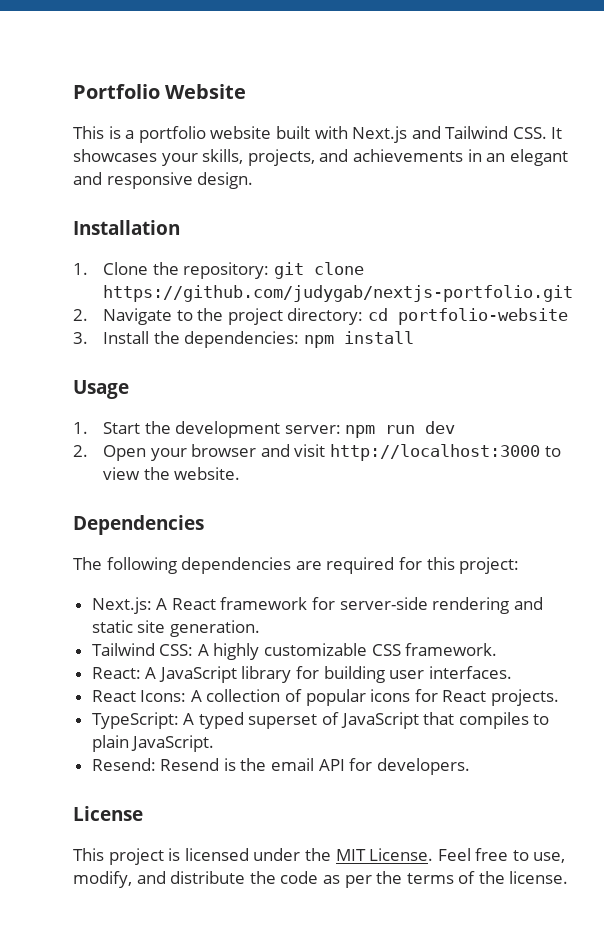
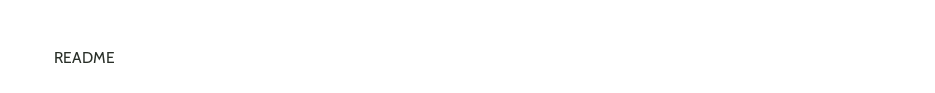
- Portfolio Website
- This is a portfolio website built with Next.js and Tailwind CSS. It showcases your skills, projects, and achievements in an elegant and responsive design.
- Installation
- 1. Clone the repository: git clone https://github.com/judygab/nextjs-portfolio.git
- 2. Navigate to the project directory: cd portfolio-website
- 3. Install the dependencies: npm install
- Usage
- 1. Start the development server: npm run dev
- 2. Open your browser and visit http://localhost:3000 to view the website.
- Dependencies
- The following dependencies are required for this project:
- Next.js: A React framework for server-side rendering and static site generation.
- Tailwind CSS: A highly customizable CSS framework.
- React: A JavaScript library for building user interfaces.
- React Icons: A collection of popular icons for React projects.
- TypeScript: A typed superset of JavaScript that compiles to plain JavaScript.
- Resend: Resend is the email API for developers.
- License
- This project is licensed under the MIT License. Feel free to use, modify, and distribute the code as per the terms of the license.
+ README

